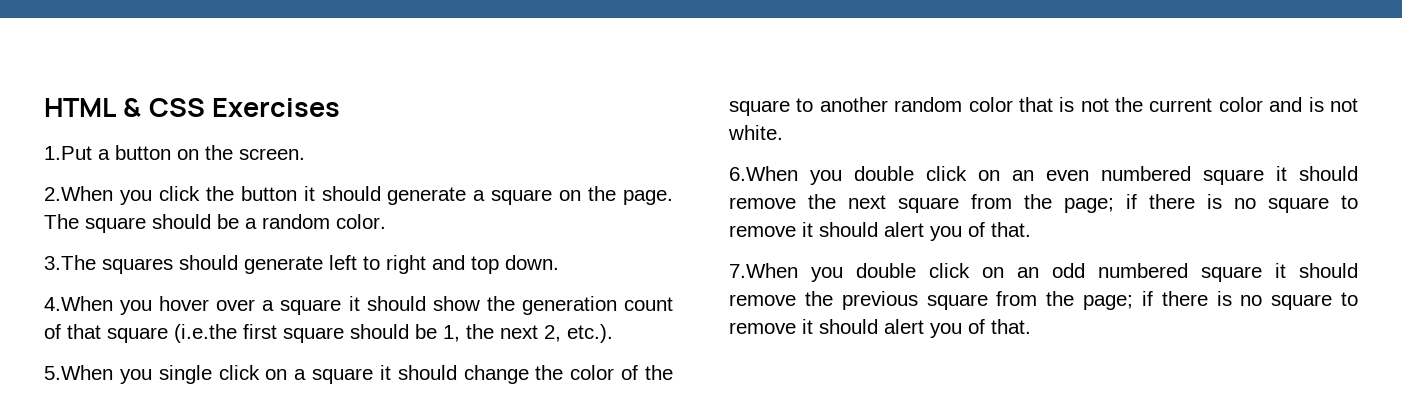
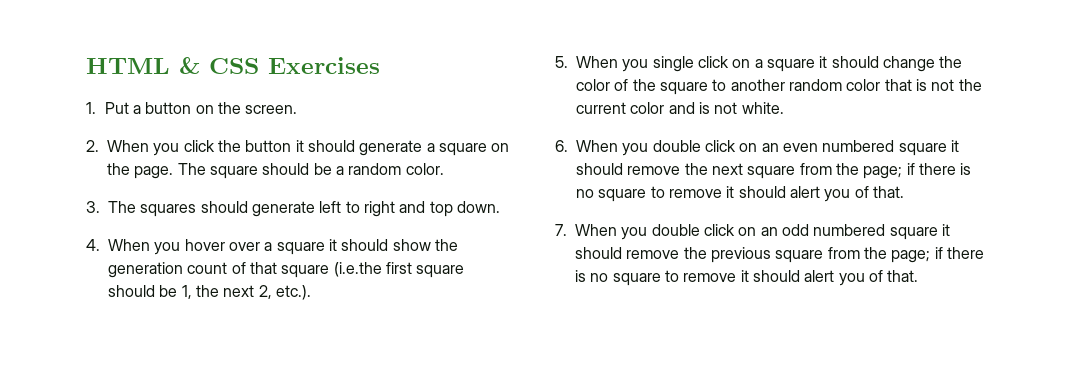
- 1.Put a button on the screen.
+ 1. Put a button on the screen.
- 2.When you click the button it should generate a square on the page.
+ 2. When you click the button it should generate a square on the page.
- 3.The squares should generate left to right and top down.
+ 3. The squares should generate left to right and top down.
- 4.When you hover over a square it should show the generation count of that square (i.e.the first square should be 1, the next 2, etc.).
+ 4. When you hover over a square it should show the generation count of that square (i.e.the first square should be 1, the next 2, etc.).
- 5.When you single click on a square it should change the color of the square to another random color that is not the current color and is not white.
+ 5. When you single click on a square it should change the color of the square to another random color that is not the current color and is not white.
- 6.When you double click on an even numbered square it should remove the next square from the page; if there is no square to remove it should alert you of that.
+ 6. When you double click on an even numbered square it should remove the next square from the page; if there is no square to remove it should alert you of that.
- 7.When you double click on an odd numbered square it should remove the previous square from the page; if there is no square to remove it should alert you of that.
+ 7. When you double click on an odd numbered square it should remove the previous square from the page; if there is no square to remove it should alert you of that.

